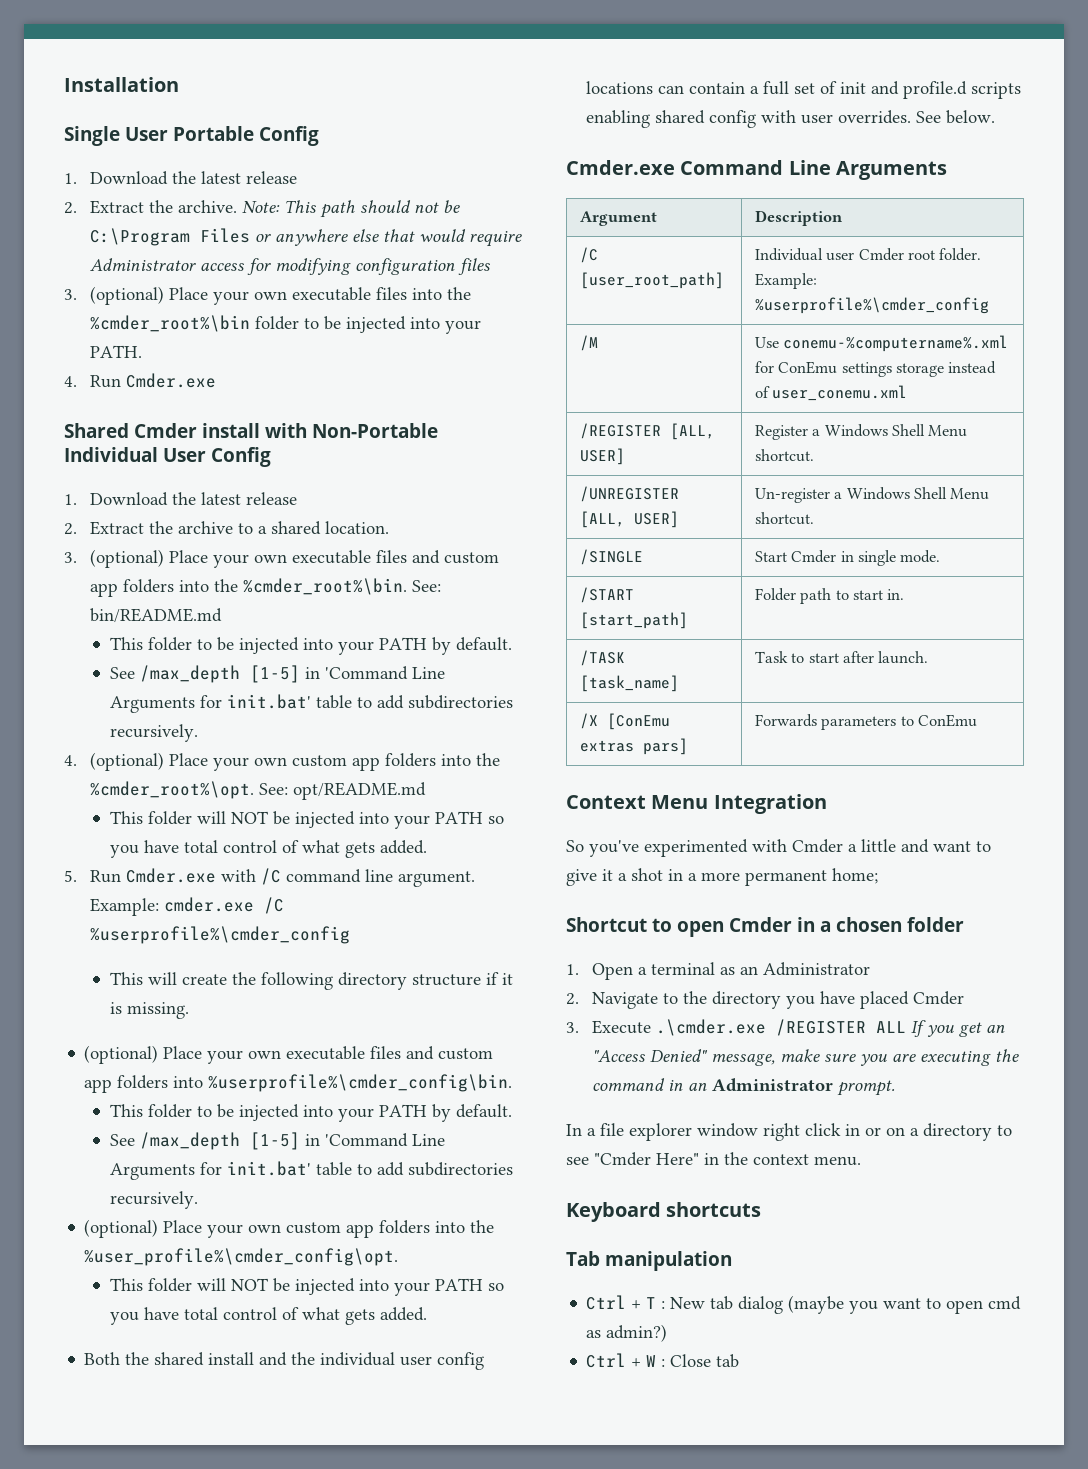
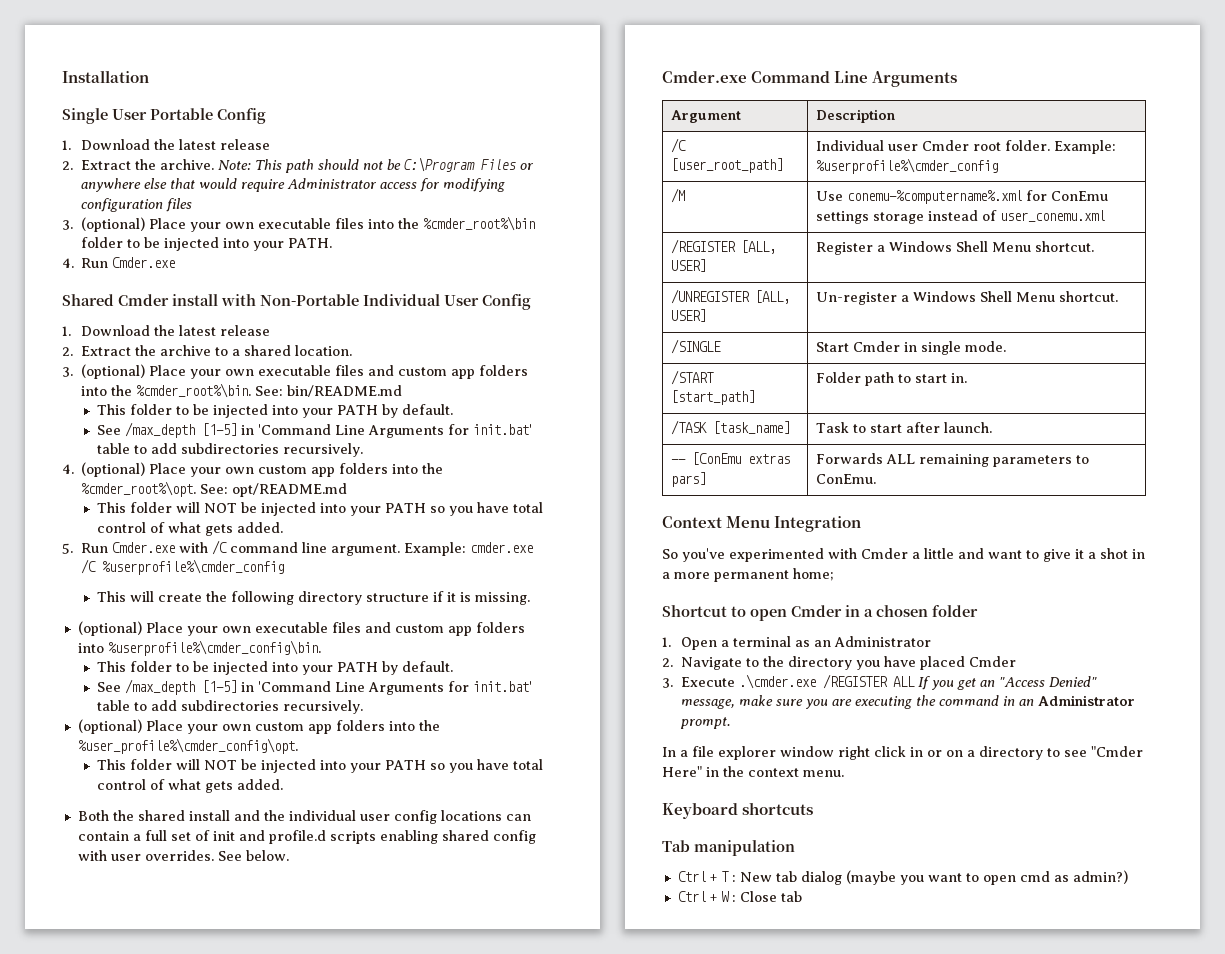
- /X [ConEmu extras pars] | Forwards parameters to ConEmu
+ -- [ConEmu extras pars] | Forwards ALL remaining parameters to ConEmu.

